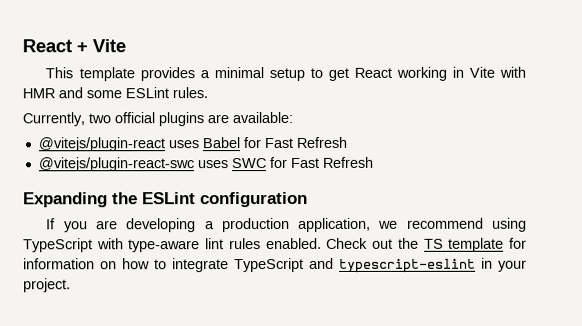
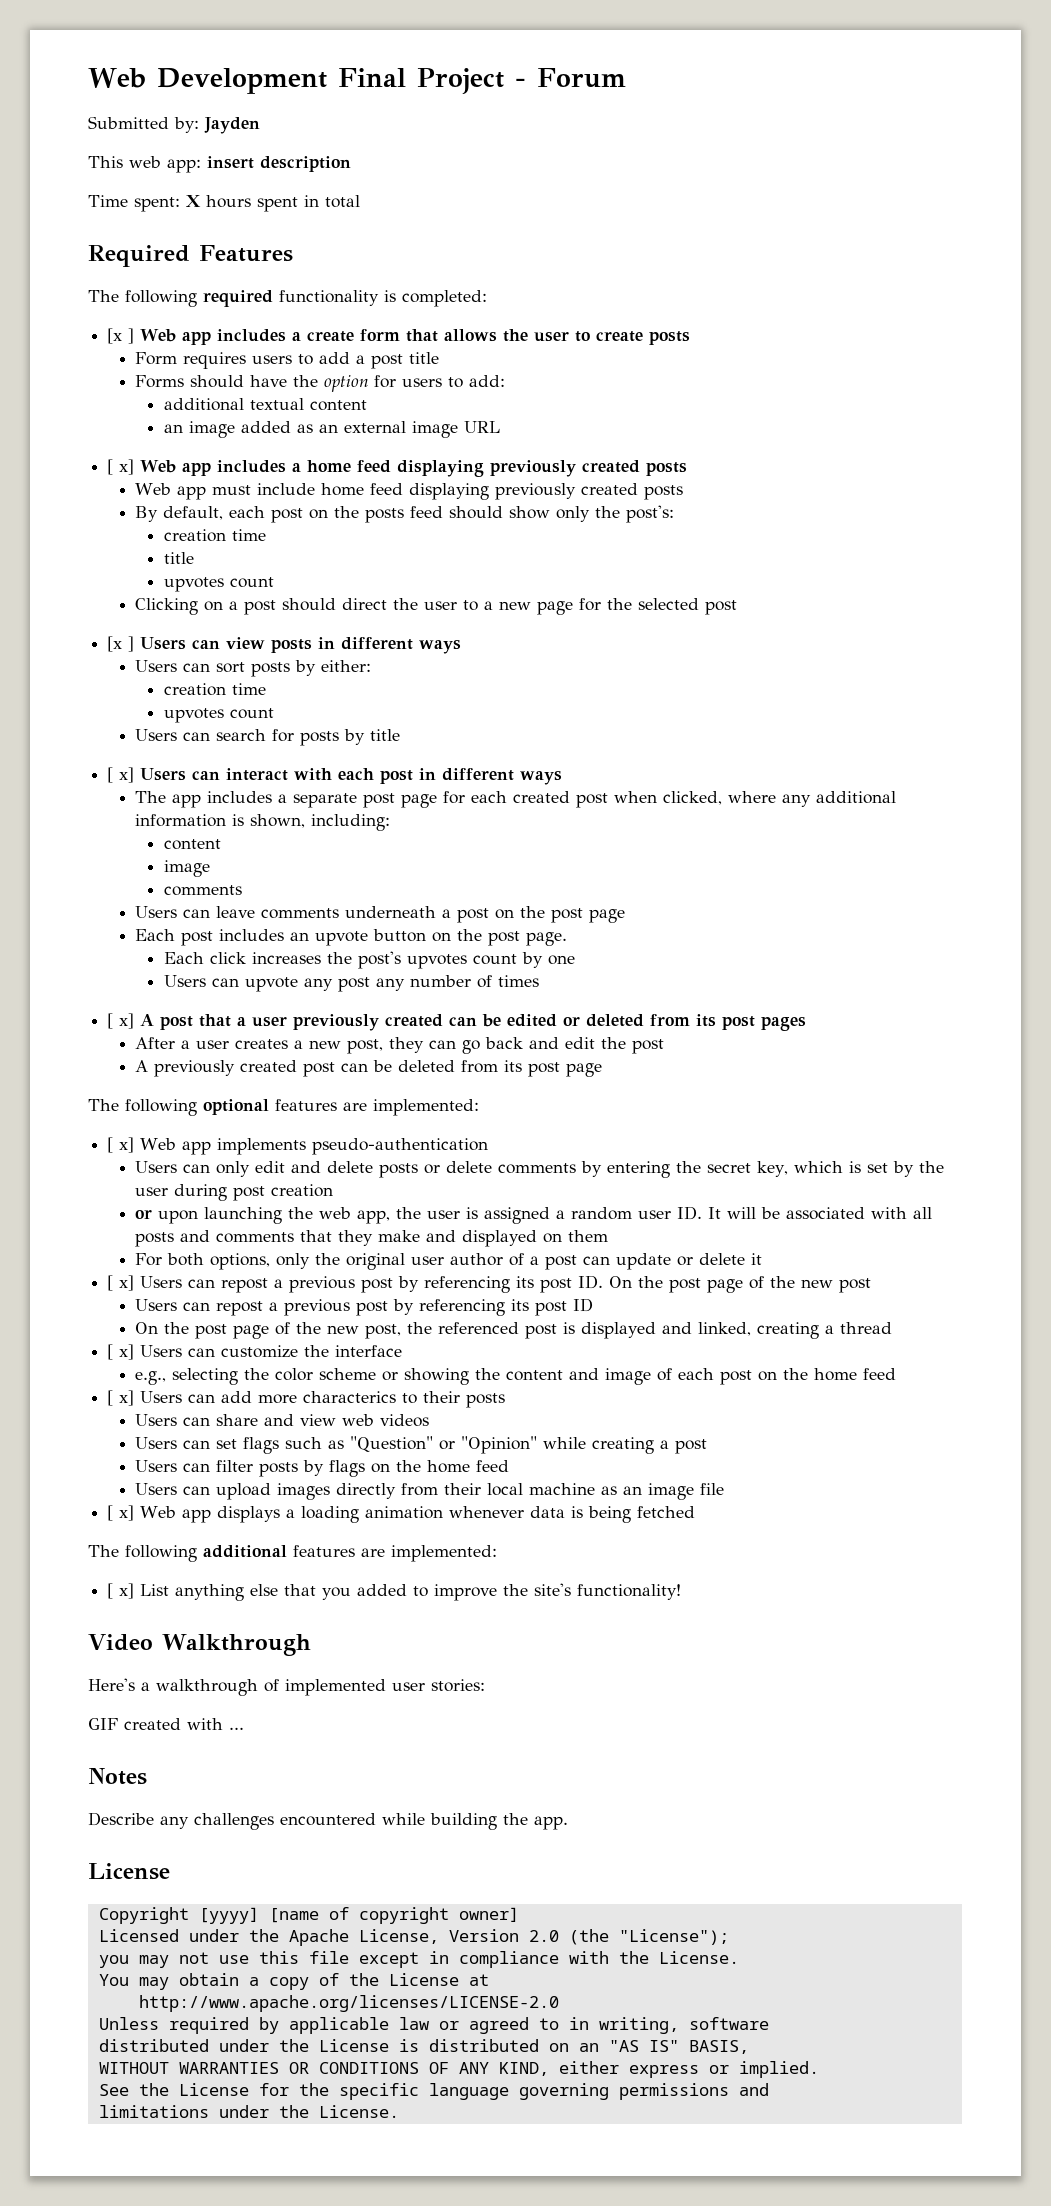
- React + Vite
- This template provides a minimal setup to get React working in Vite with HMR and some ESLint rules.
- Currently, two official plugins are available:
- @vitejs/plugin-react uses Babel for Fast Refresh
- @vitejs/plugin-react-swc uses SWC for Fast Refresh
- Expanding the ESLint configuration
- If you are developing a production application, we recommend using TypeScript with type-aware lint rules enabled. Check out the TS template for information on how to integrate TypeScript and typescript-eslint in your project.
+ Web Development Final Project - Forum
+ Submitted by: Jayden
+ This web app: insert description
+ Time spent: X hours spent in total
+ Required Features
+ The following required functionality is completed:
+ [x ] Web app includes a create form that allows the user to create posts
+ Form requires users to add a post title
+ Forms should have the option for users to add:
+ additional textual content
+ an image added as an external image URL
+ [ x] Web app includes a home feed displaying previously created posts
+ Web app must include home feed displaying previously created posts
+ By default, each post on the posts feed should show only the post's:
+ creation time
+ title
+ upvotes count
+ Clicking on a post should direct the user to a new page for the selected post
+ [x ] Users can view posts in different ways
+ Users can sort posts by either:
+ creation time
+ upvotes count
+ Users can search for posts by title
+ [ x] Users can interact with each post in different ways
+ The app includes a separate post page for each created post when clicked, where any additional information is shown, including:
+ content
+ image
+ comments
+ Users can leave comments underneath a post on the post page
+ Each post includes an upvote button on the post page.
+ Each click increases the post's upvotes count by one
+ Users can upvote any post any number of times
+ [ x] A post that a user previously created can be edited or deleted from its post pages
+ After a user creates a new post, they can go back and edit the post
+ A previously created post can be deleted from its post page
+ The following optional features are implemented:
+ [ x] Web app implements pseudo-authentication
+ Users can only edit and delete posts or delete comments by entering the secret key, which is set by the user during post creation
+ or upon launching the web app, the user is assigned a random user ID. It will be associated with all posts and comments that they make and displayed on them
+ For both options, only the original user author of a post can update or delete it
+ [ x] Users can repost a previous post by referencing its post ID. On the post page of the new post
+ Users can repost a previous post by referencing its post ID
+ On the post page of the new post, the referenced post is displayed and linked, creating a thread
+ [ x] Users can customize the interface
+ e.g., selecting the color scheme or showing the content and image of each post on the home feed
+ [ x] Users can add more characterics to their posts
+ Users can share and view web videos
+ Users can set flags such as "Question" or "Opinion" while creating a post
+ Users can filter posts by flags on the home feed
+ Users can upload images directly from their local machine as an image file
+ [ x] Web app displays a loading animation whenever data is being fetched
+ The following additional features are implemented:
+ [ x] List anything else that you added to improve the site's functionality!
+ Video Walkthrough
+ Here's a walkthrough of implemented user stories:
+ GIF created with ...
+ Notes
+ Describe any challenges encountered while building the app.
+ License
+ Copyright [yyyy] [name of copyright owner]
+ Licensed under the Apache License, Version 2.0 (the "License");
+ you may not use this file except in compliance with the License.
+ You may obtain a copy of the License at
+ http://www.apache.org/licenses/LICENSE-2.0
+ Unless required by applicable law or agreed to in writing, software
+ distributed under the License is distributed on an "AS IS" BASIS,
+ WITHOUT WARRANTIES OR CONDITIONS OF ANY KIND, either express or implied.
+ See the License for the specific language governing permissions and
+ limitations under the License.

